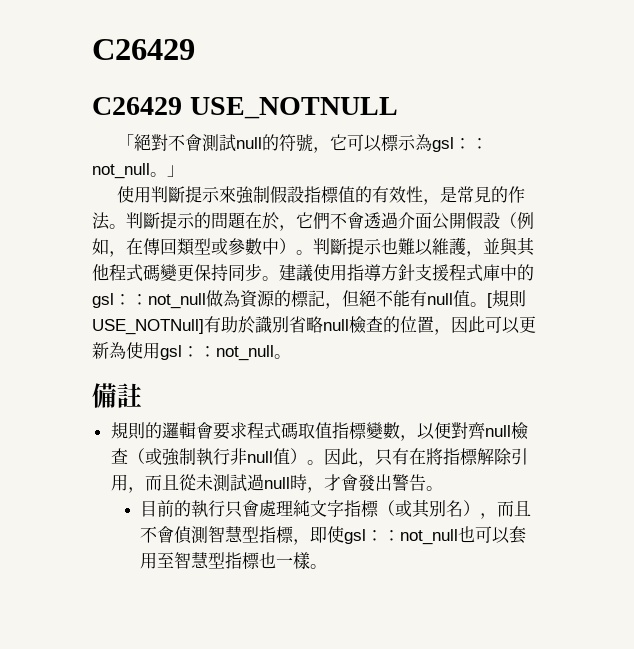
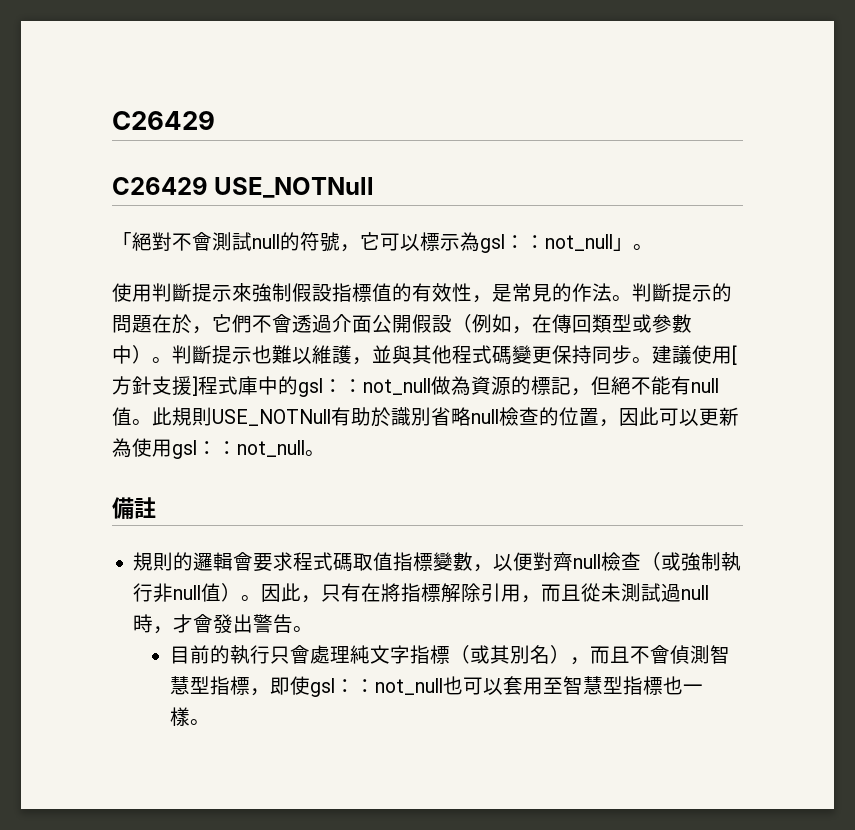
- C26429 USE_NOTNULL
+ C26429 USE_NOTNull
- 「絕對不會測試null的符號，它可以標示為gsl：：not_null。」
+ 「絕對不會測試null的符號，它可以標示為gsl：：not_null」。
- 建議使用指導方針支援程式庫中的gsl：：not_null做為資源的標記，但絕不能有null值。
+ 建議使用[方針支援]程式庫中的gsl：：not_null做為資源的標記，但絕不能有null值。
- [規則USE_NOTNull]有助於識別省略null檢查的位置，因此可以更新為使用gsl：：not_null。
+ 此規則USE_NOTNull有助於識別省略null檢查的位置，因此可以更新為使用gsl：：not_null。

